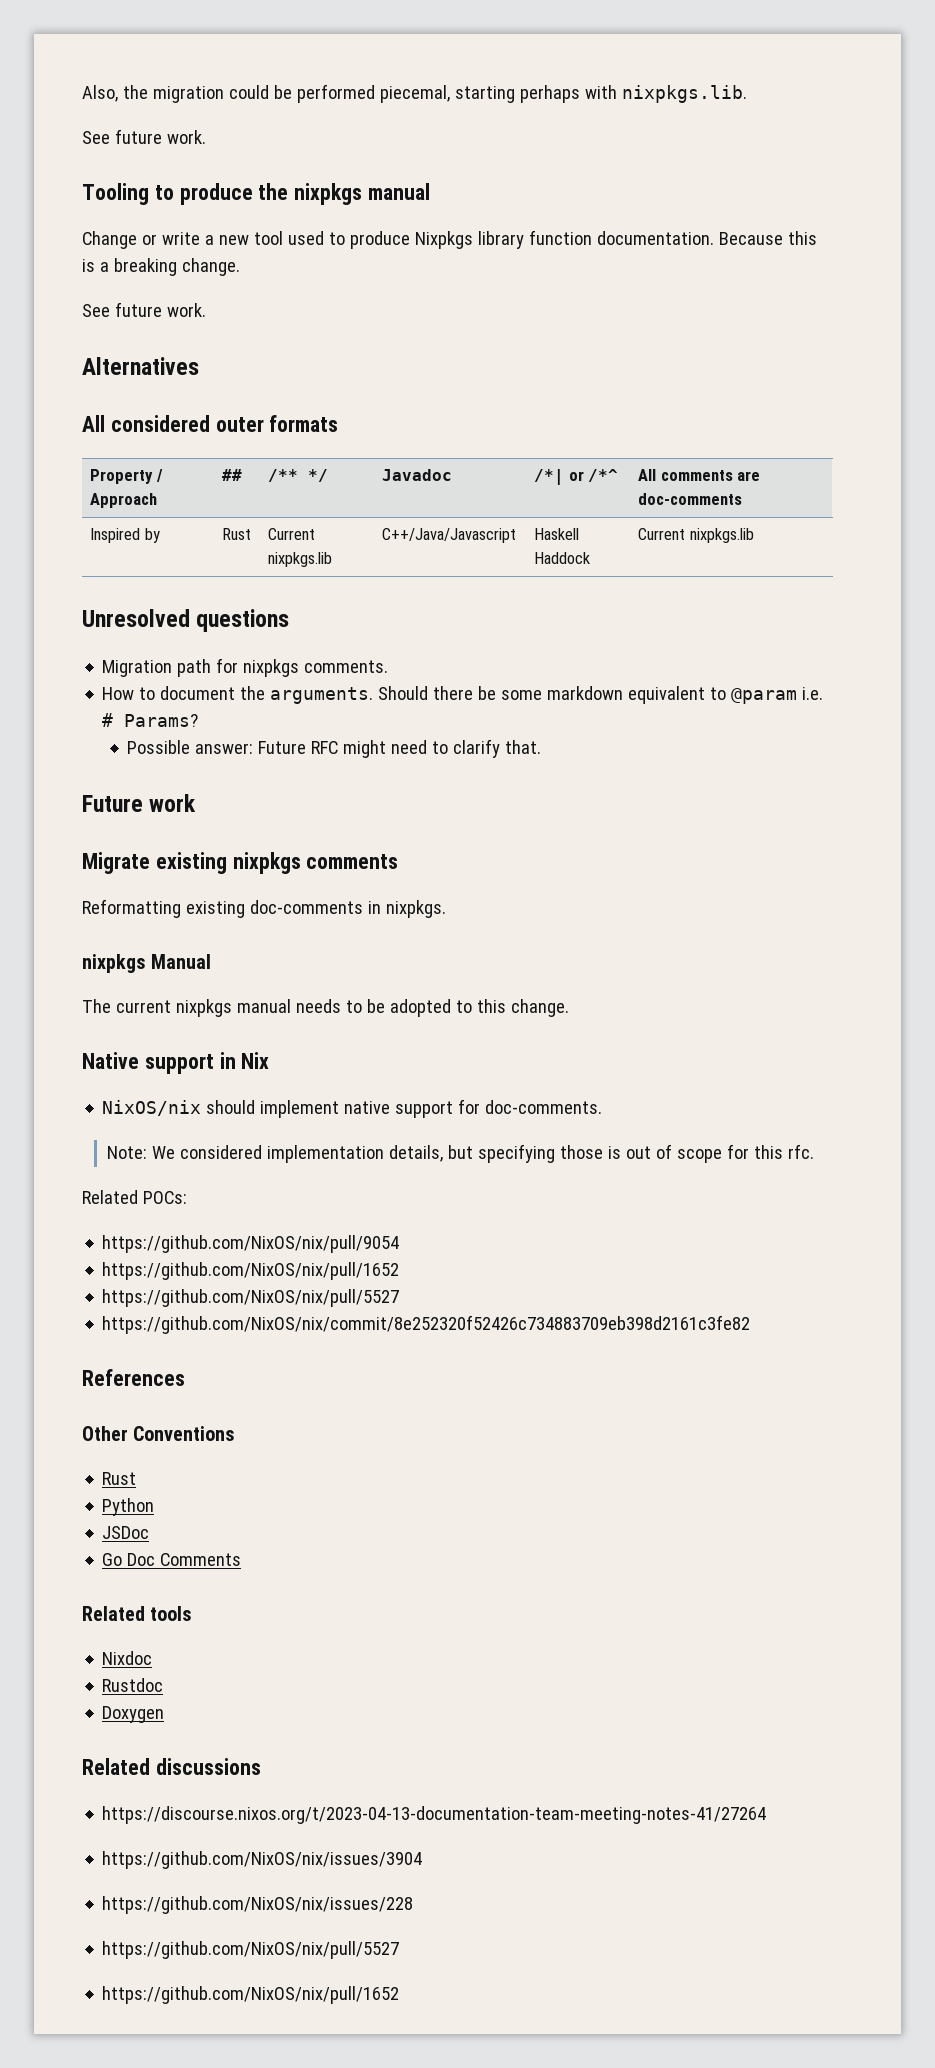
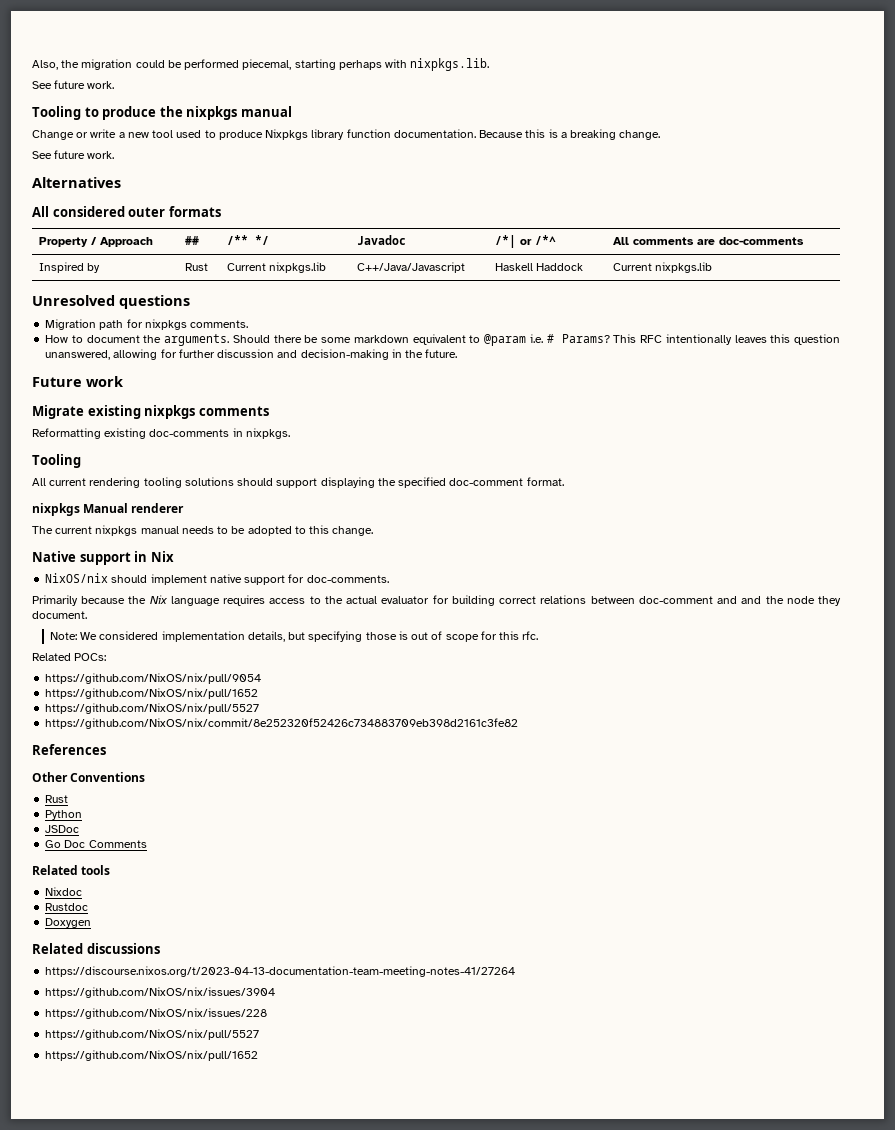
- Should there be some markdown equivalent to @param i.e. # Params?
- Possible answer: Future RFC might need to clarify that.
+ Should there be some markdown equivalent to @param i.e. # Params? This RFC intentionally leaves this question unanswered, allowing for further discussion and decision-making in the future.
  Reformatting existing doc-comments in nixpkgs.
+ Tooling
+ All current rendering tooling solutions should support displaying the specified doc-comment format.
- nixpkgs Manual
+ nixpkgs Manual renderer
+ Primarily because the Nix language requires access to the actual evaluator for building correct relations between doc-comment and and the node they document.

